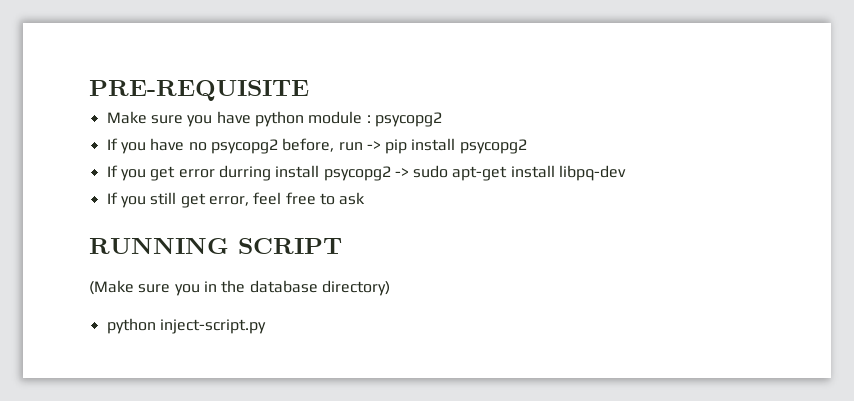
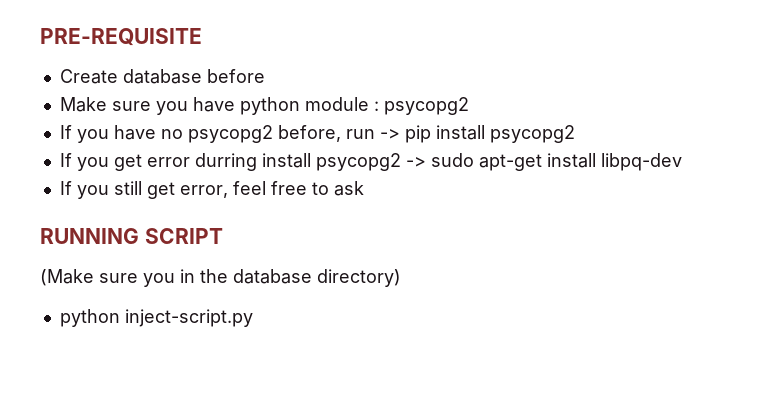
+ Create database before

